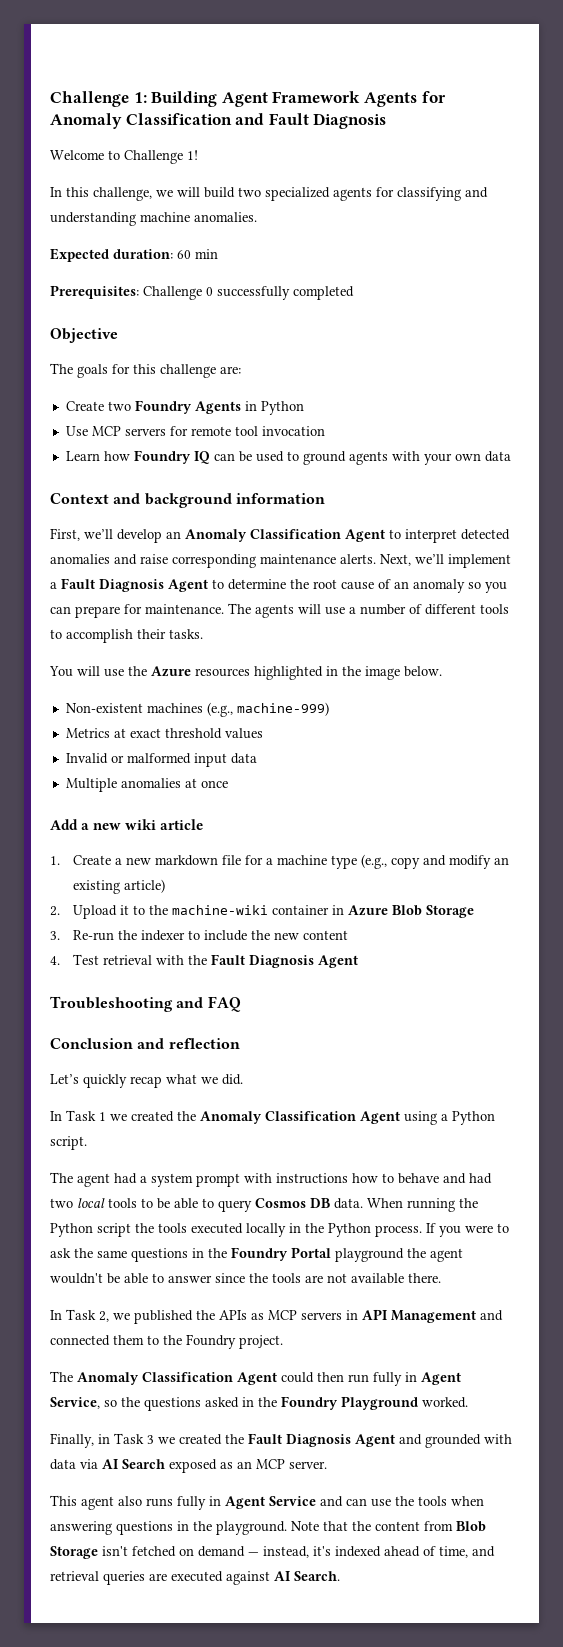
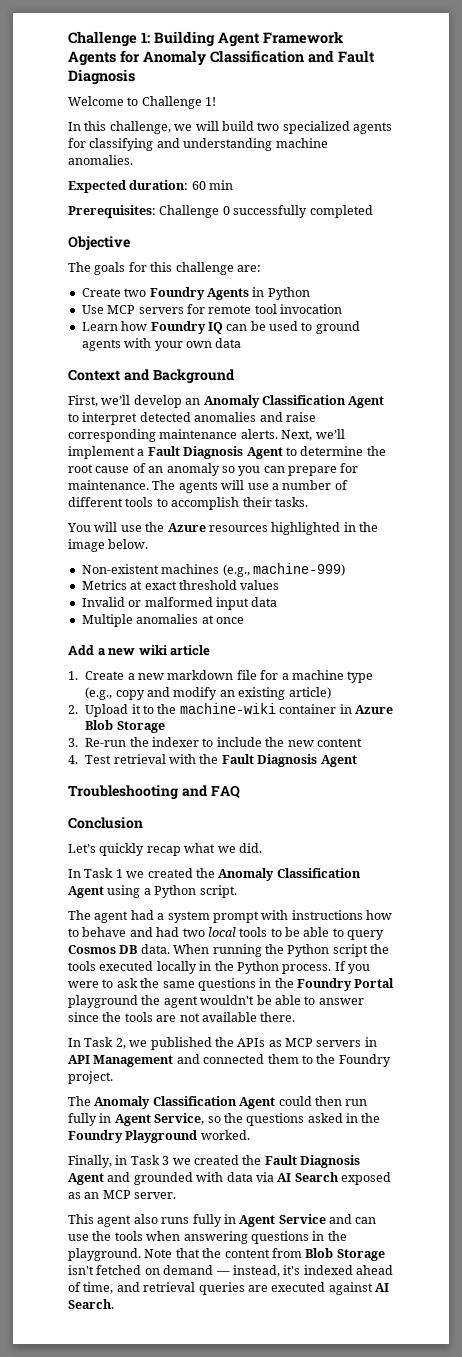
- Context and background information
+ Context and Background
- Conclusion and reflection
+ Conclusion

